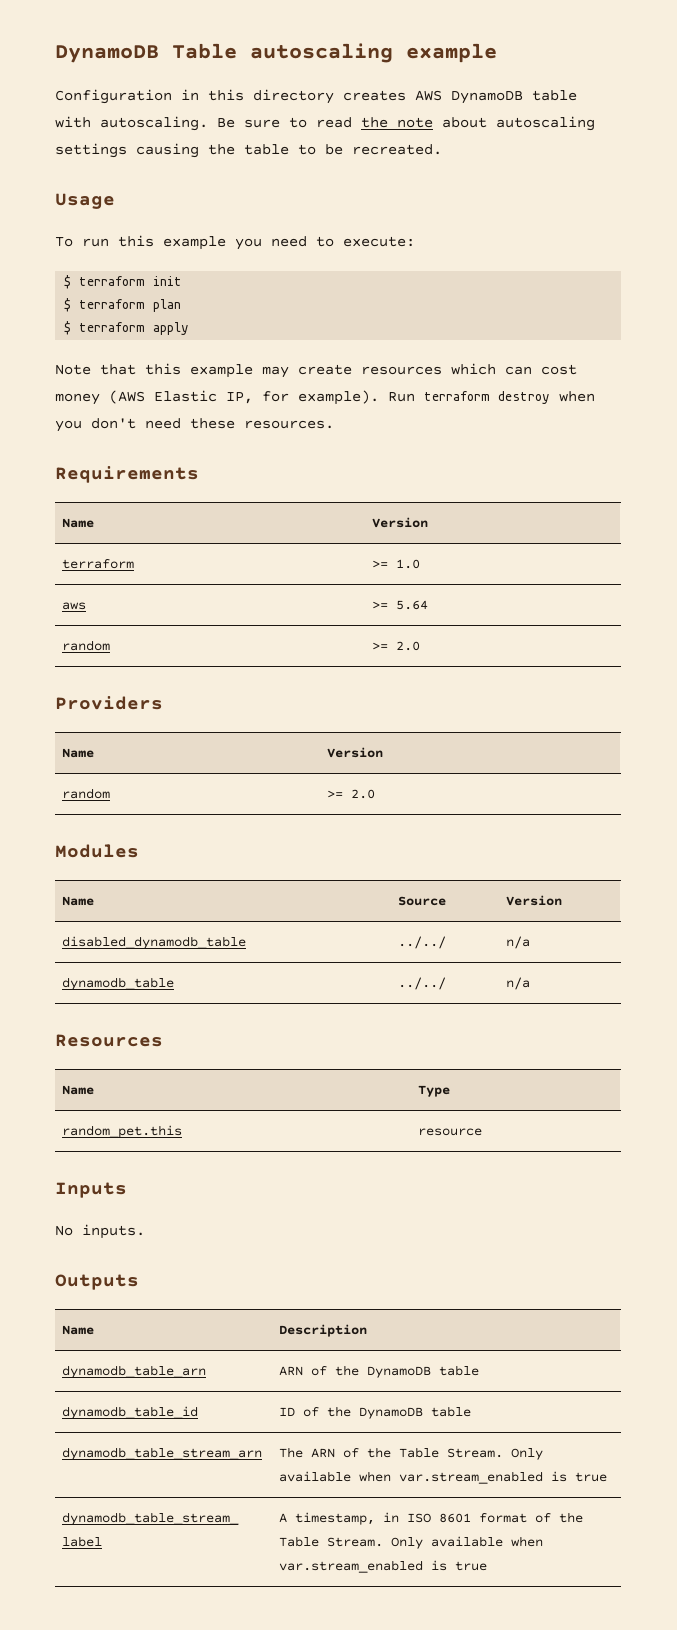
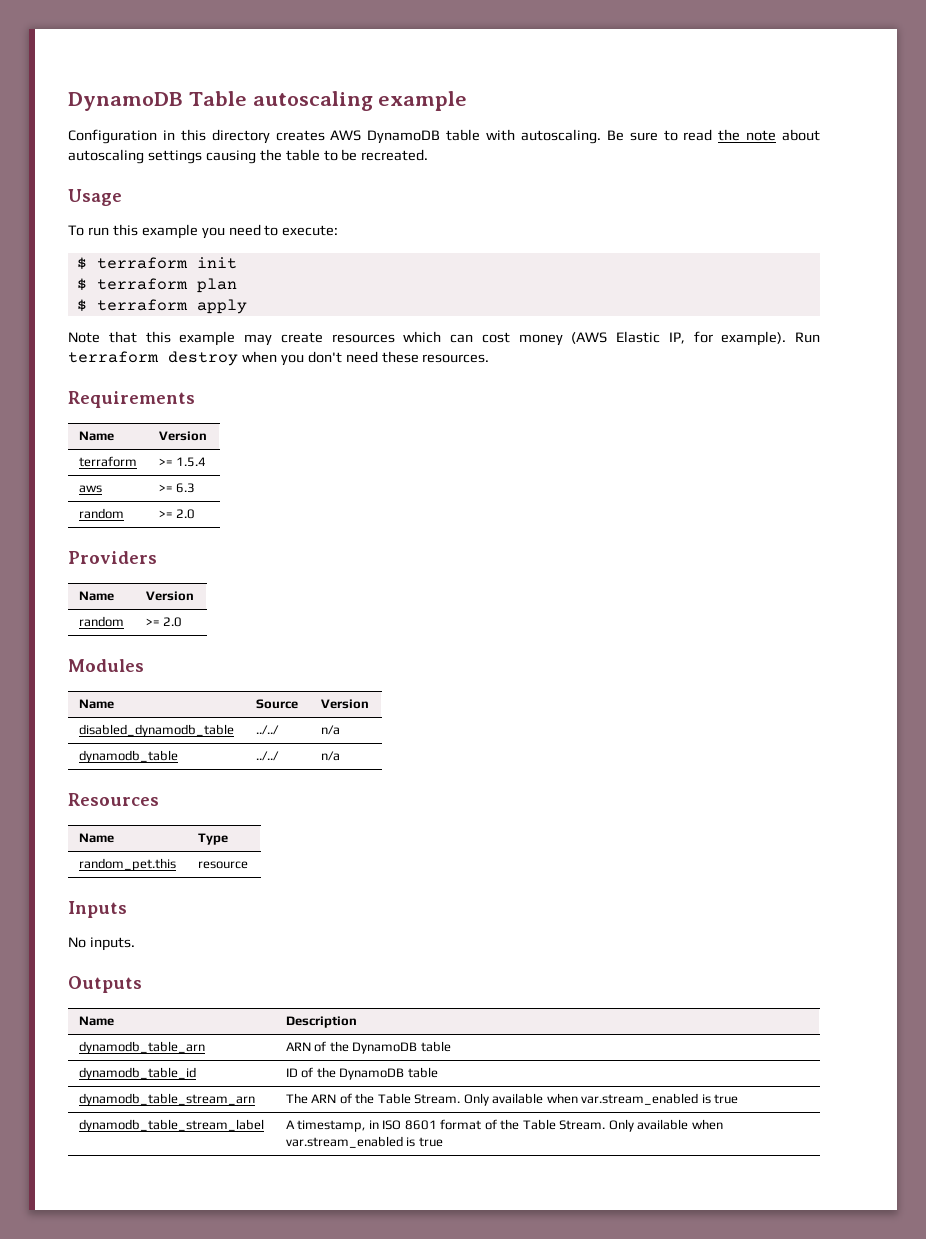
- terraform | >= 1.0
+ terraform | >= 1.5.4
- aws | >= 5.64
+ aws | >= 6.3

